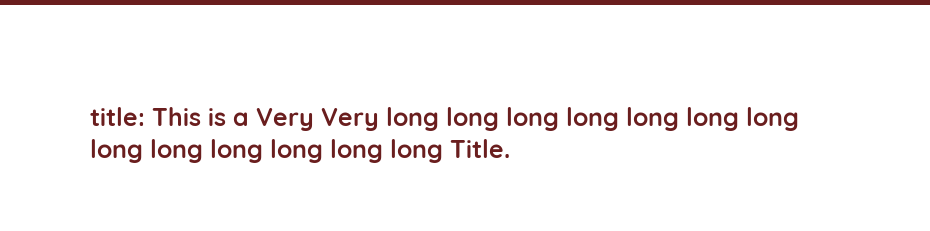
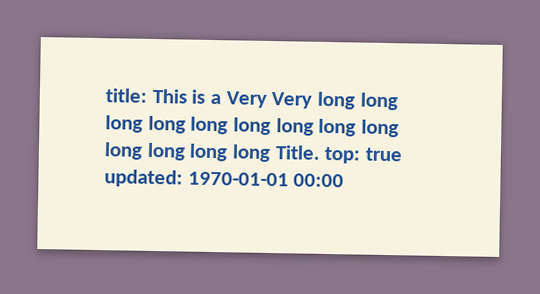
- title: This is a Very Very long long long long long long long long long long long long long Title.
+ title: This is a Very Very long long long long long long long long long long long long long Title. top: true updated: 1970-01-01 00:00

